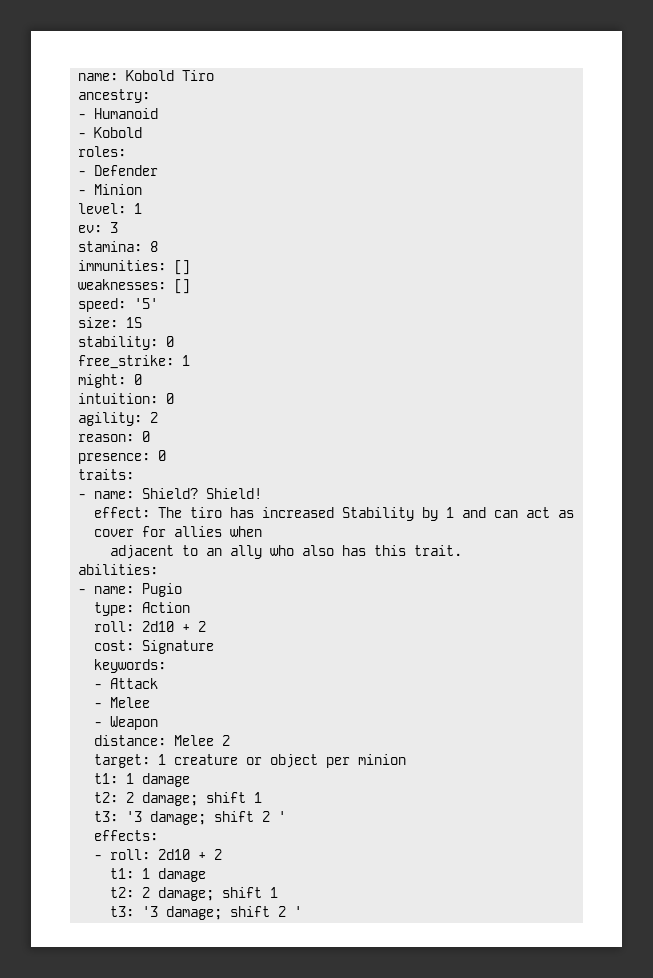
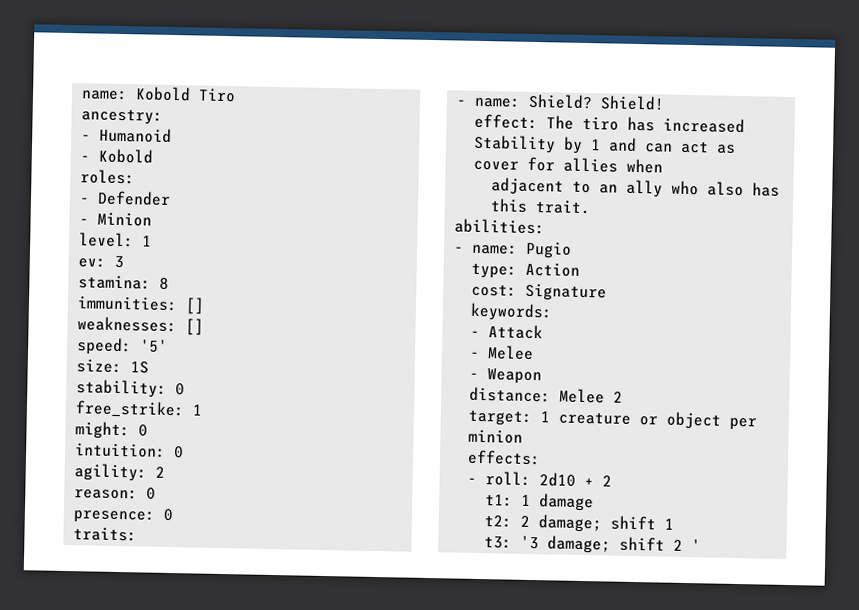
  type: Action
- roll: 2d10 + 2
  target: 1 creature or object per minion
- t1: 1 damage
- t2: 2 damage; shift 1
- t3: '3 damage; shift 2 '

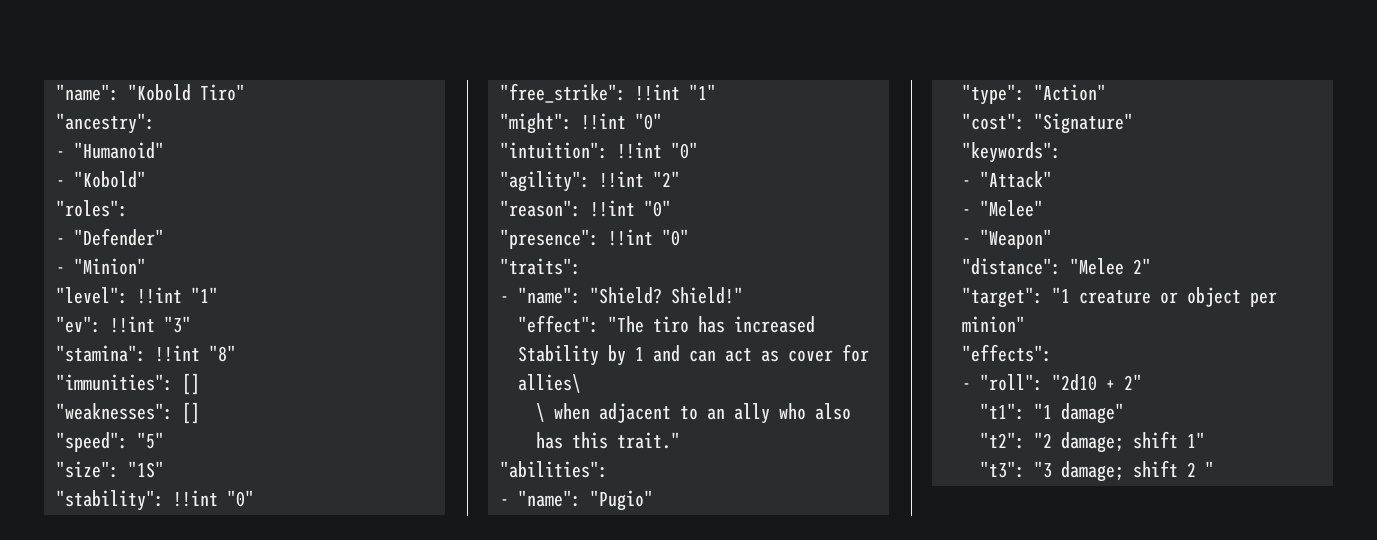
- name: Kobold Tiro
- ancestry:
- - Humanoid
- - Kobold
- roles:
- - Defender
- - Minion
- level: 1
- ev: 3
- stamina: 8
- immunities: []
- weaknesses: []
- speed: '5'
- size: 1S
- stability: 0
- free_strike: 1
- might: 0
- intuition: 0
- agility: 2
- reason: 0
- presence: 0
- traits:
- - name: Shield? Shield!
- effect: The tiro has increased Stability by 1 and can act as cover for allies when
- adjacent to an ally who also has this trait.
- abilities:
- - name: Pugio
- type: Action
- cost: Signature
- keywords:
- - Attack
- - Melee
- - Weapon
- distance: Melee 2
- target: 1 creature or object per minion
- effects:
- - roll: 2d10 + 2
- t1: 1 damage
- t2: 2 damage; shift 1
- t3: '3 damage; shift 2 '
+ "name": "Kobold Tiro"
+ "ancestry":
+ - "Humanoid"
+ - "Kobold"
+ "roles":
+ - "Defender"
+ - "Minion"
+ "level": !!int "1"
+ "ev": !!int "3"
+ "stamina": !!int "8"
+ "immunities": []
+ "weaknesses": []
+ "speed": "5"
+ "size": "1S"
+ "stability": !!int "0"
+ "free_strike": !!int "1"
+ "might": !!int "0"
+ "intuition": !!int "0"
+ "agility": !!int "2"
+ "reason": !!int "0"
+ "presence": !!int "0"
+ "traits":
+ - "name": "Shield? Shield!"
+ "effect": "The tiro has increased Stability by 1 and can act as cover for allies\
+ \ when adjacent to an ally who also has this trait."
+ "abilities":
+ - "name": "Pugio"
+ "type": "Action"
+ "cost": "Signature"
+ "keywords":
+ - "Attack"
+ - "Melee"
+ - "Weapon"
+ "distance": "Melee 2"
+ "target": "1 creature or object per minion"
+ "effects":
+ - "roll": "2d10 + 2"
+ "t1": "1 damage"
+ "t2": "2 damage; shift 1"
+ "t3": "3 damage; shift 2 "

